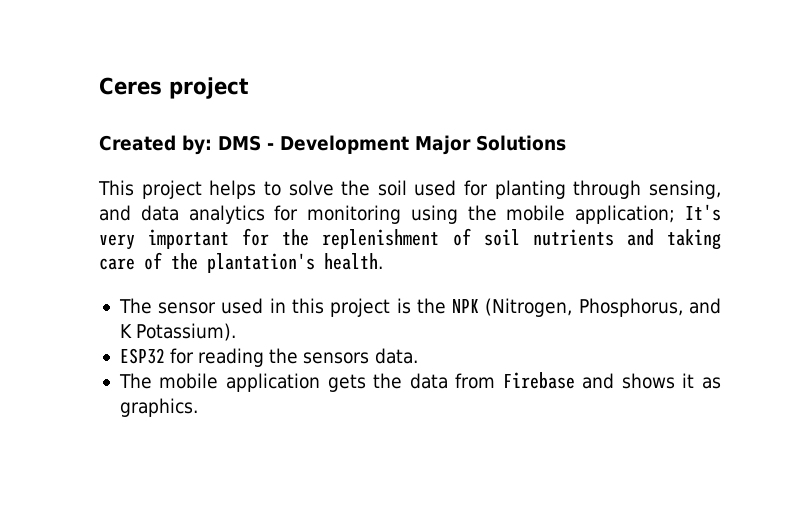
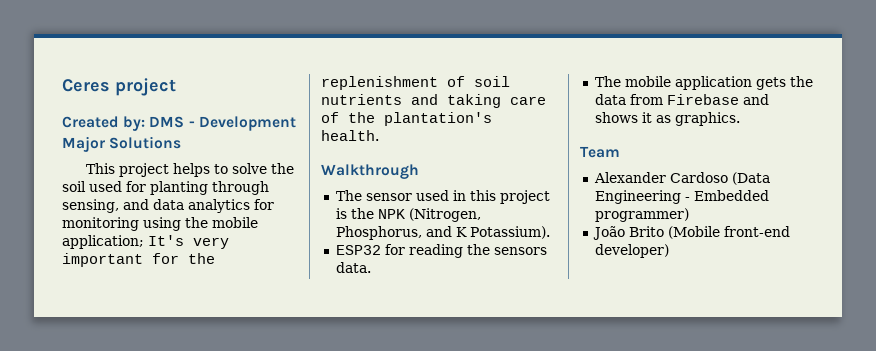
+ Walkthrough
+ Team
+ Alexander Cardoso (Data Engineering - Embedded programmer)
+ João Brito (Mobile front-end developer)

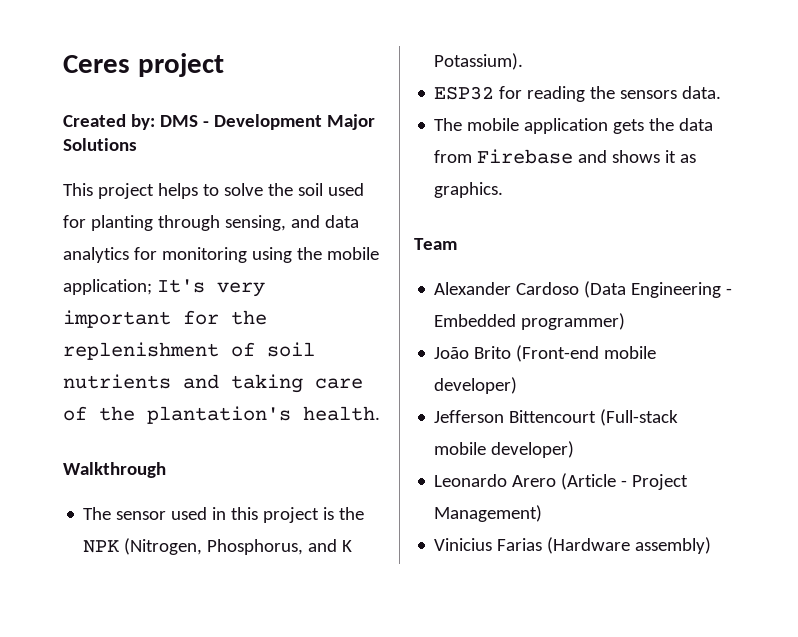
- João Brito (Mobile front-end developer)
+ João Brito (Front-end mobile developer)
+ Jefferson Bittencourt (Full-stack mobile developer)
+ Leonardo Arero (Article - Project Management)
+ Vinicius Farias (Hardware assembly)

